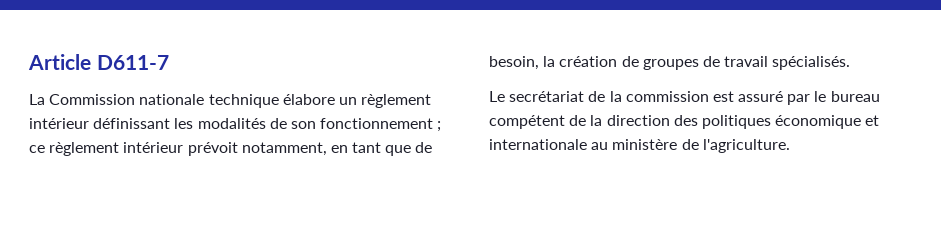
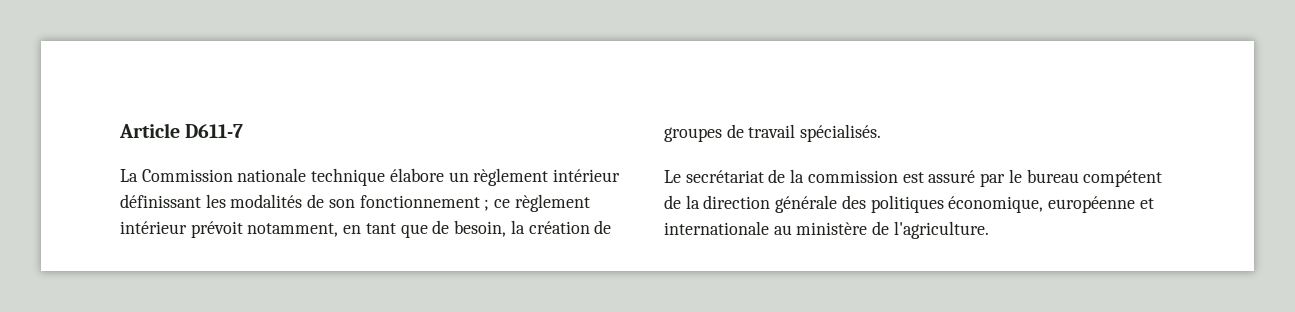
- Le secrétariat de la commission est assuré par le bureau compétent de la direction des politiques économique et internationale au ministère de l'agriculture.
+ Le secrétariat de la commission est assuré par le bureau compétent de la direction générale des politiques économique, européenne et internationale au ministère de l'agriculture.

